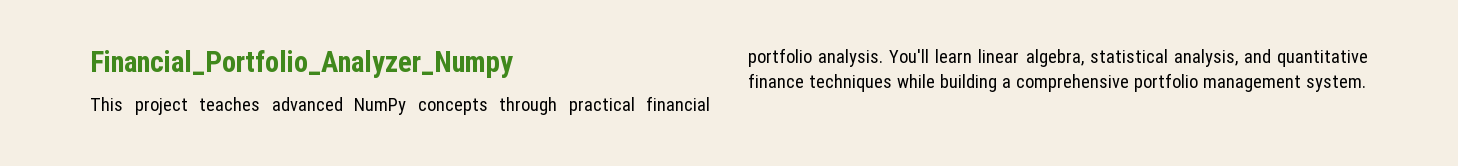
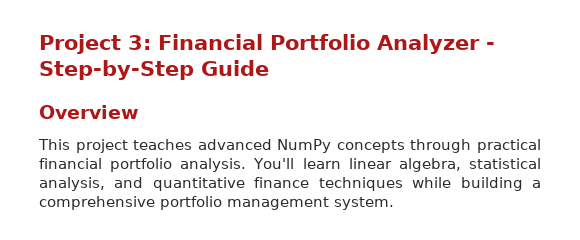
- Financial_Portfolio_Analyzer_Numpy
+ Project 3: Financial Portfolio Analyzer - Step-by-Step Guide
+ Overview

